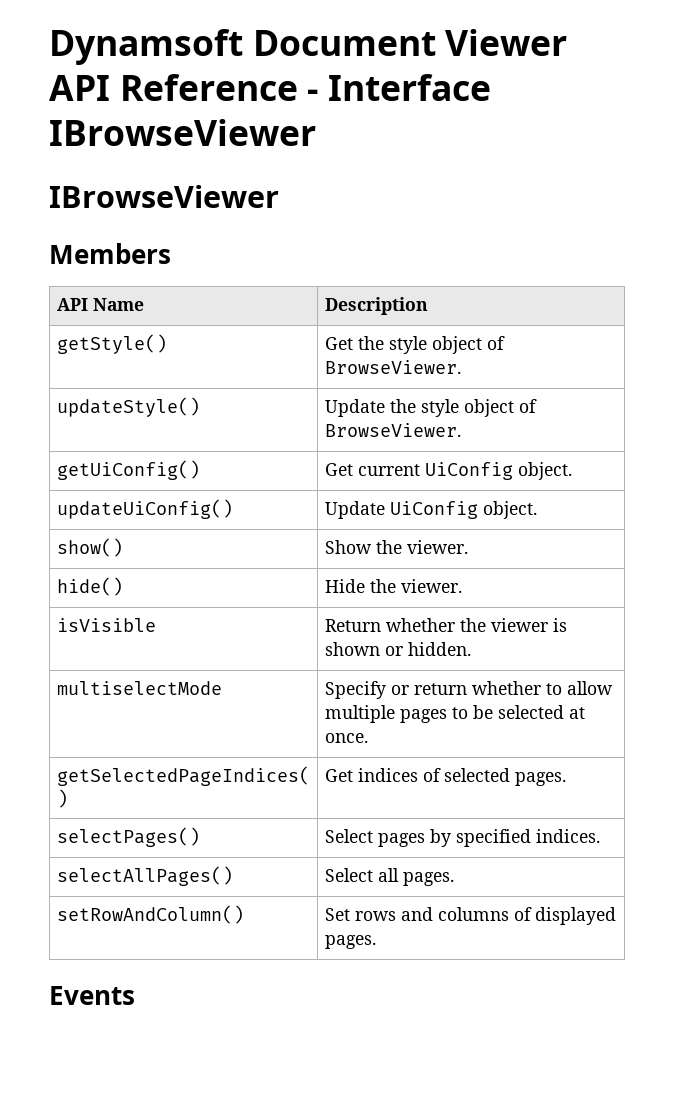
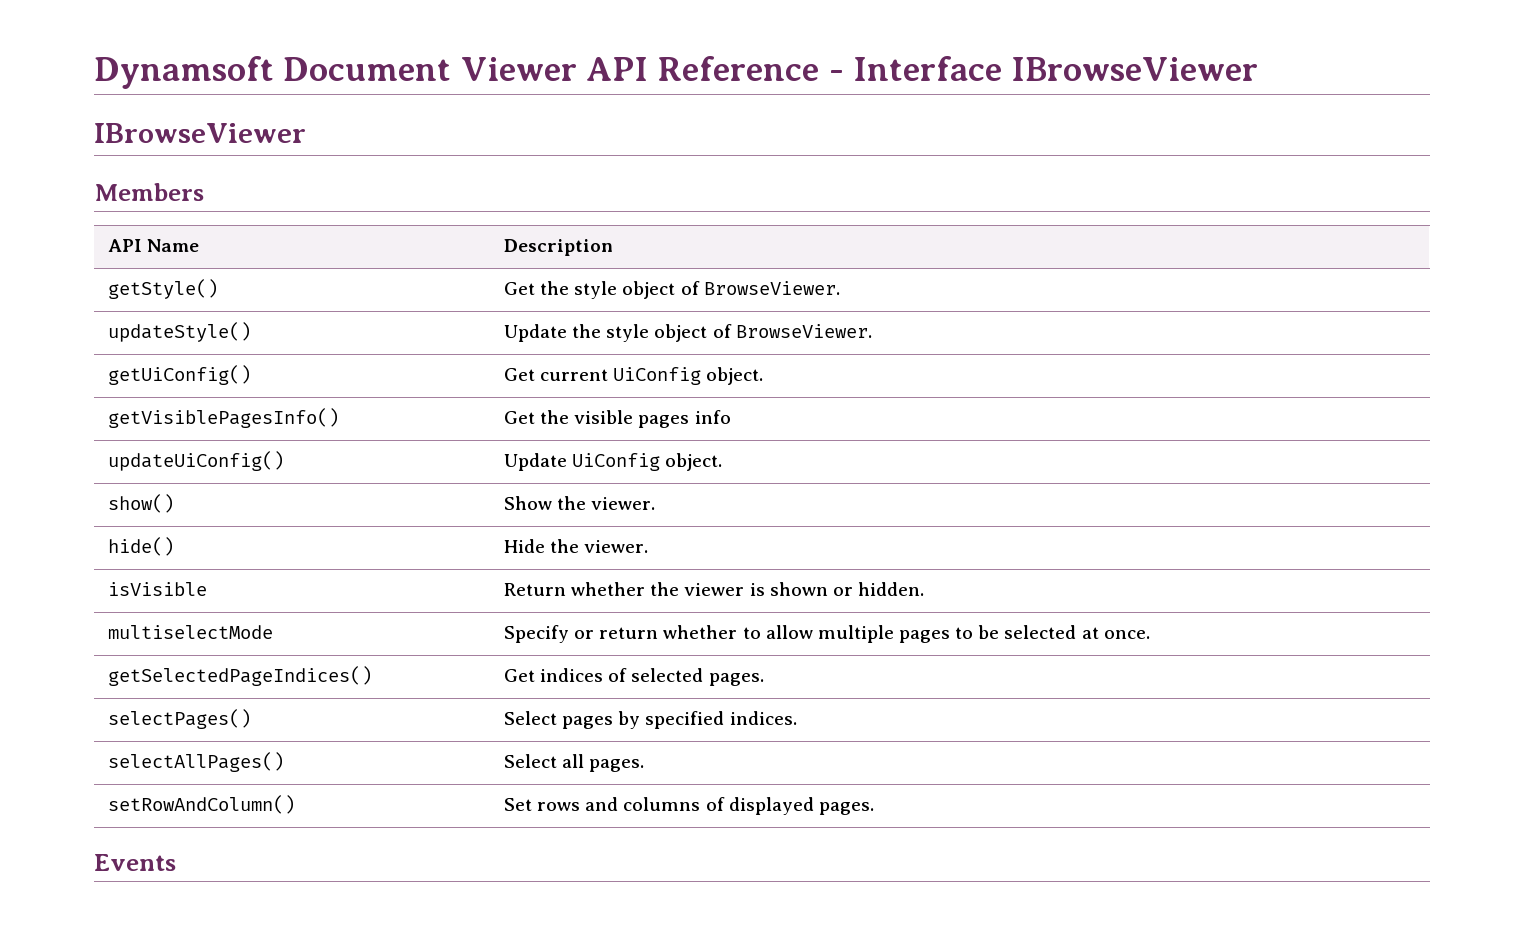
+ getVisiblePagesInfo() | Get the visible pages info

